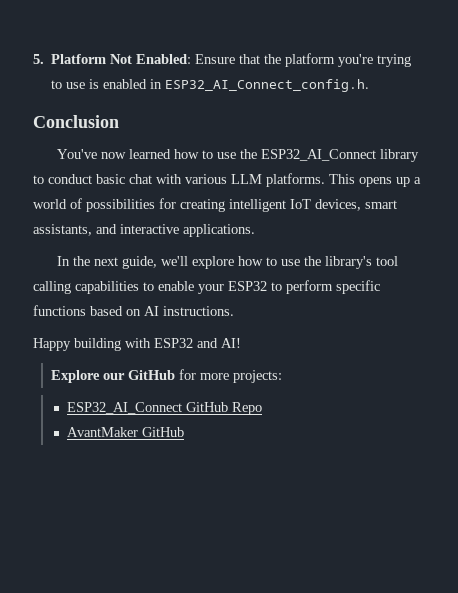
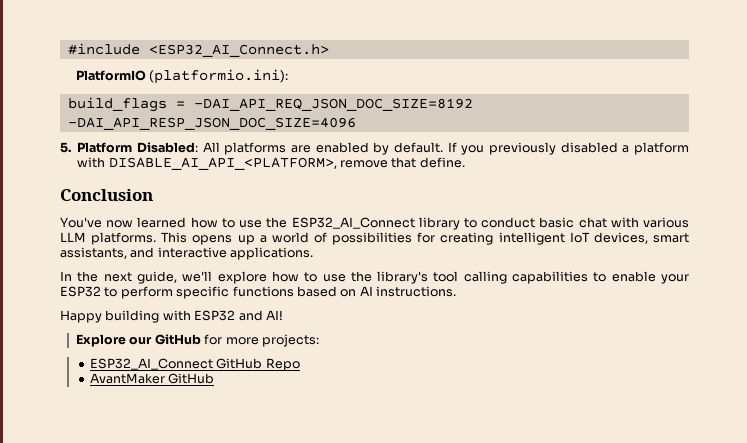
- 5. Platform Not Enabled: Ensure that the platform you're trying to use is enabled in ESP32_AI_Connect_config.h.
+ #include <ESP32_AI_Connect.h>
+ PlatformIO (platformio.ini):
+ build_flags = -DAI_API_REQ_JSON_DOC_SIZE=8192 -DAI_API_RESP_JSON_DOC_SIZE=4096
+ 5. Platform Disabled: All platforms are enabled by default. If you previously disabled a platform with DISABLE_AI_API_<PLATFORM>, remove that define.

